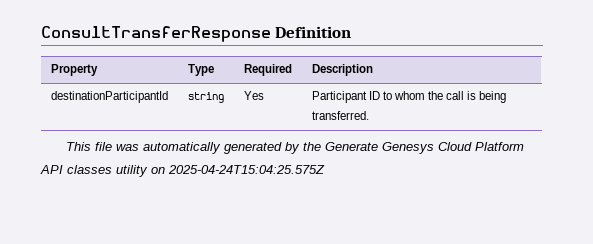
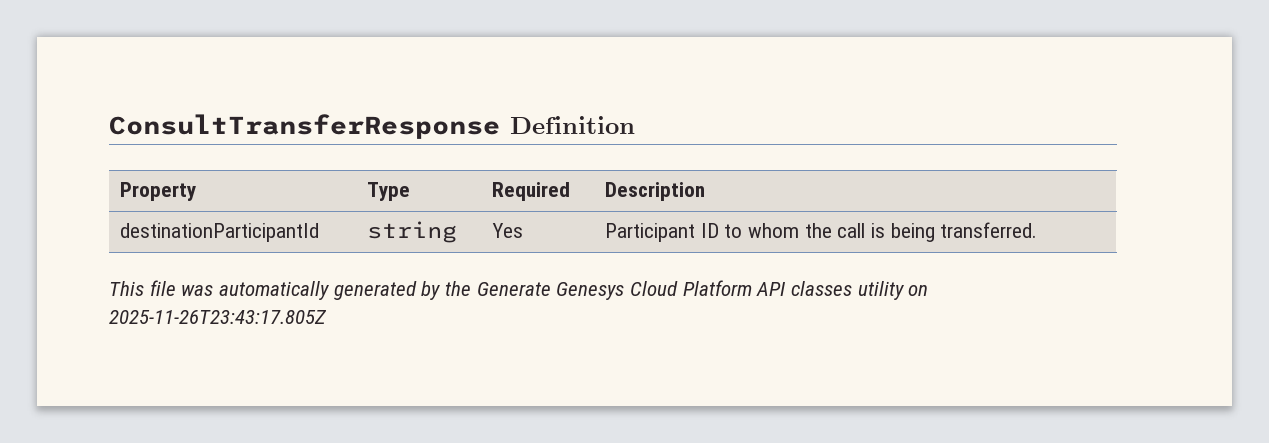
- This file was automatically generated by the Generate Genesys Cloud Platform API classes utility on 2025-04-24T15:04:25.575Z
+ This file was automatically generated by the Generate Genesys Cloud Platform API classes utility on 2025-11-26T23:43:17.805Z

